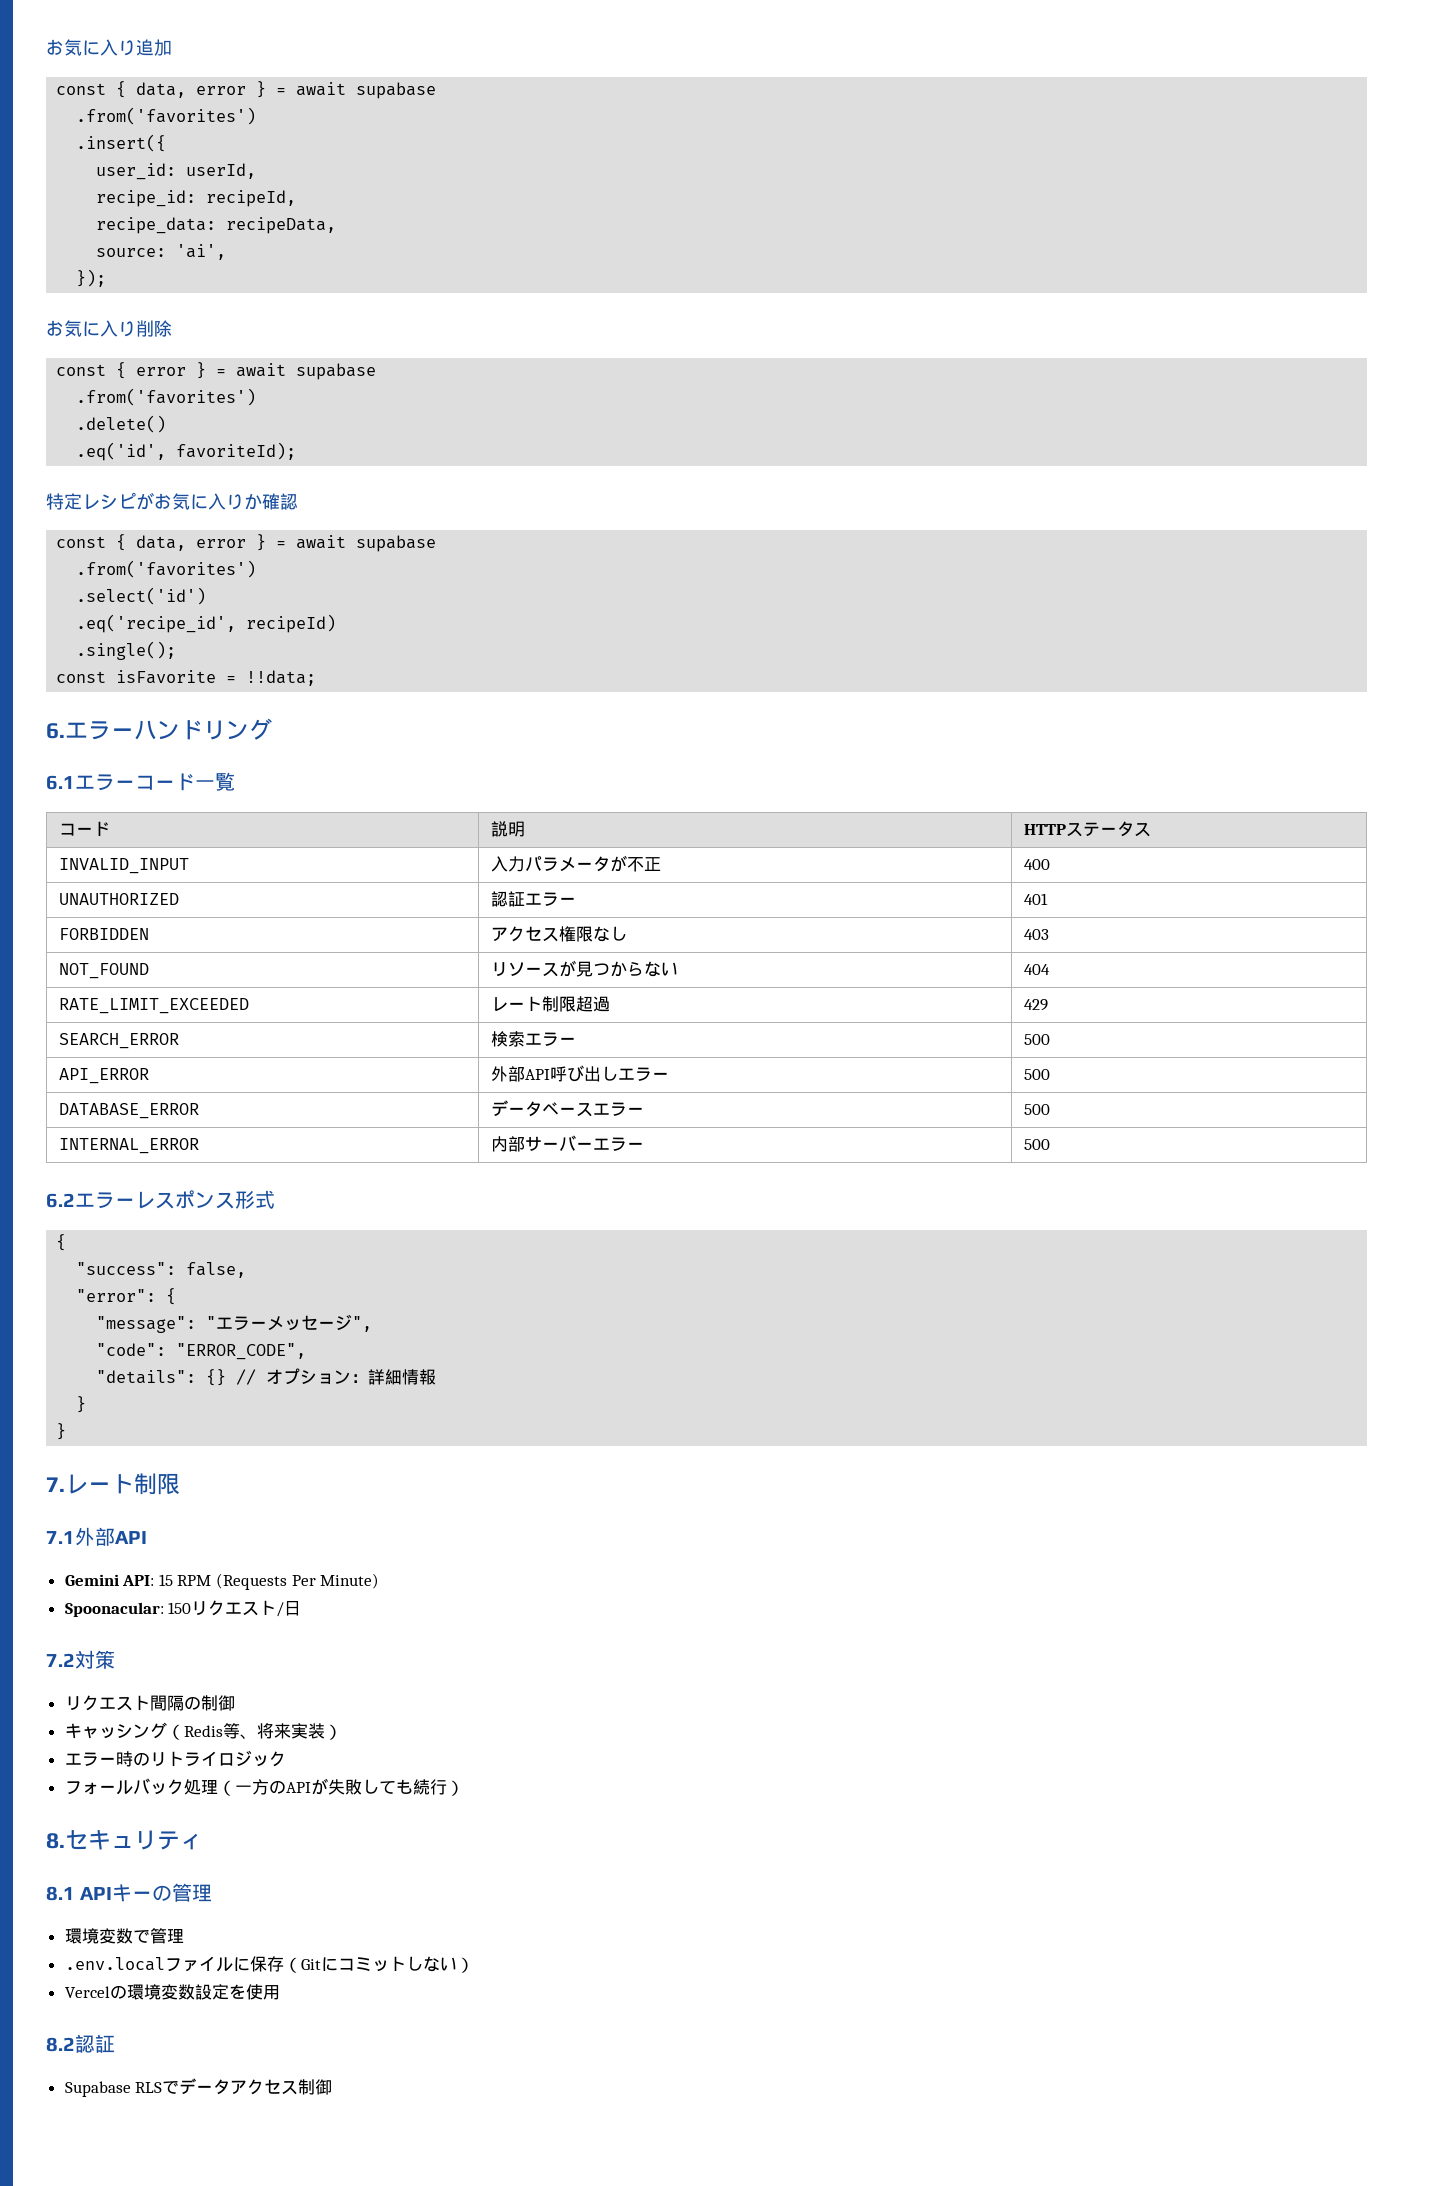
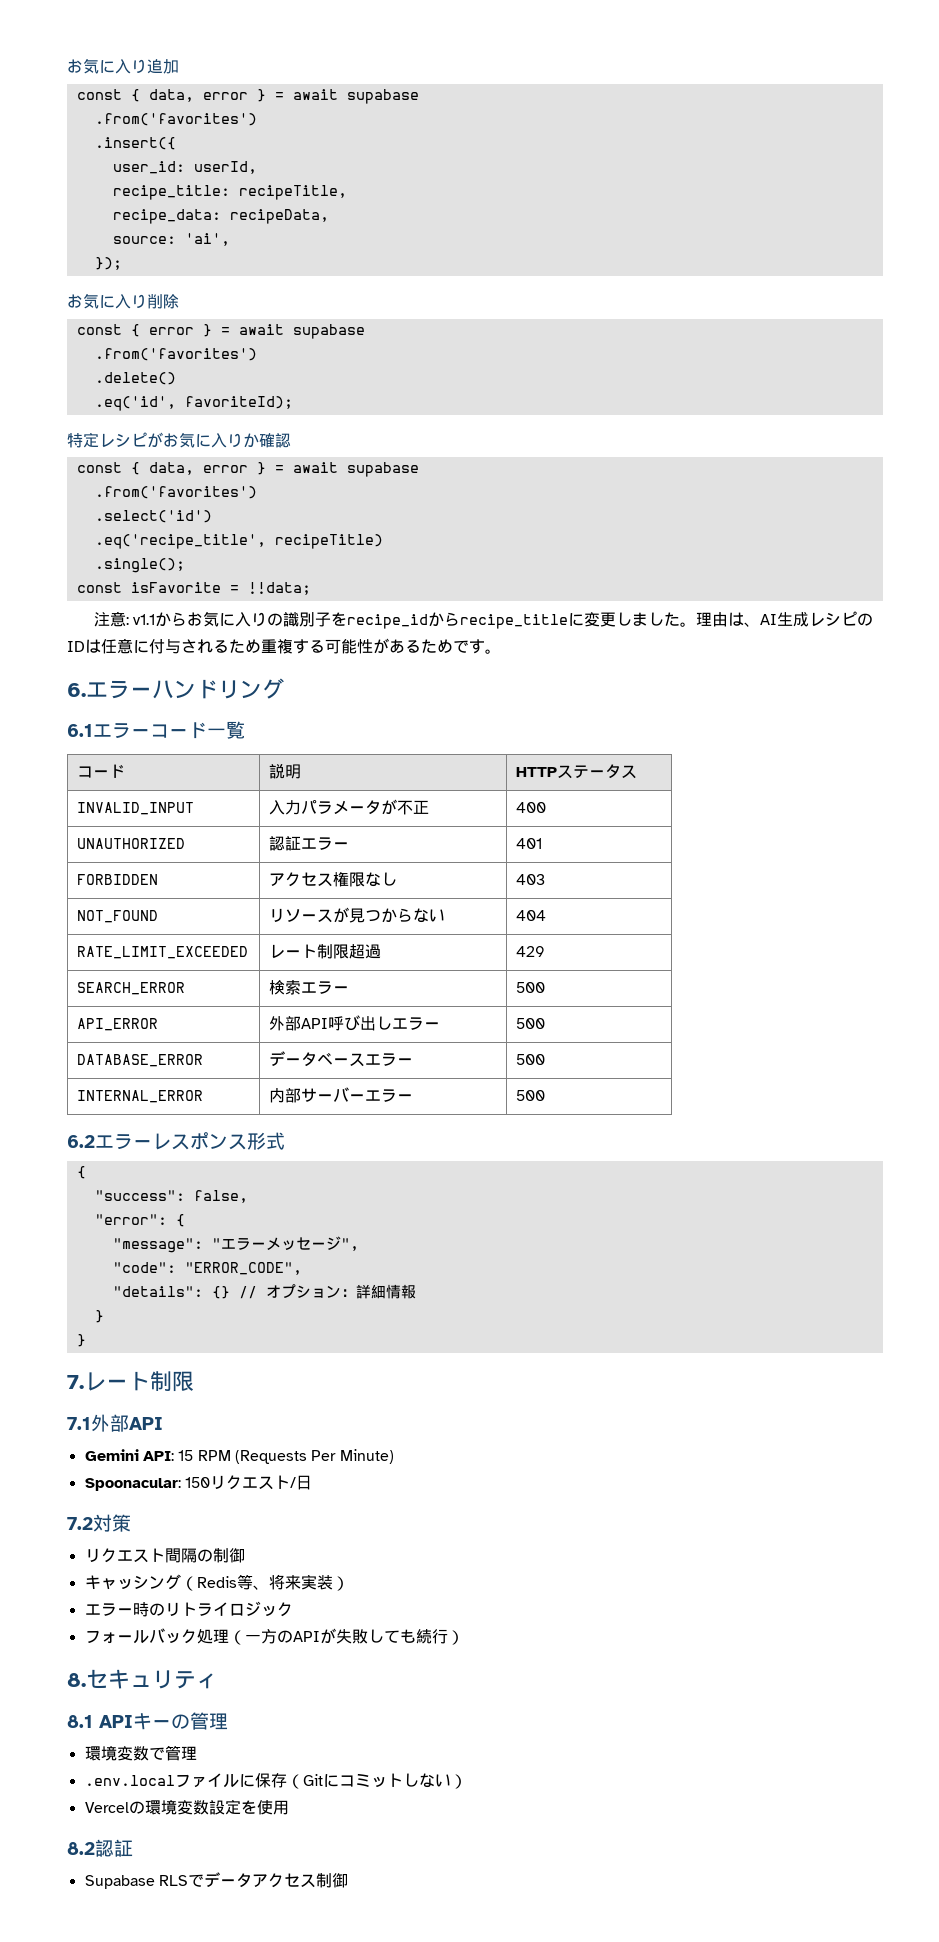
- recipe_id: recipeId,
+ recipe_title: recipeTitle,
- .eq('recipe_id', recipeId)
+ .eq('recipe_title', recipeTitle)
+ 注意: v1.1からお気に入りの識別子をrecipe_idからrecipe_titleに変更しました。理由は、AI生成レシピのIDは任意に付与されるため重複する可能性があるためです。

